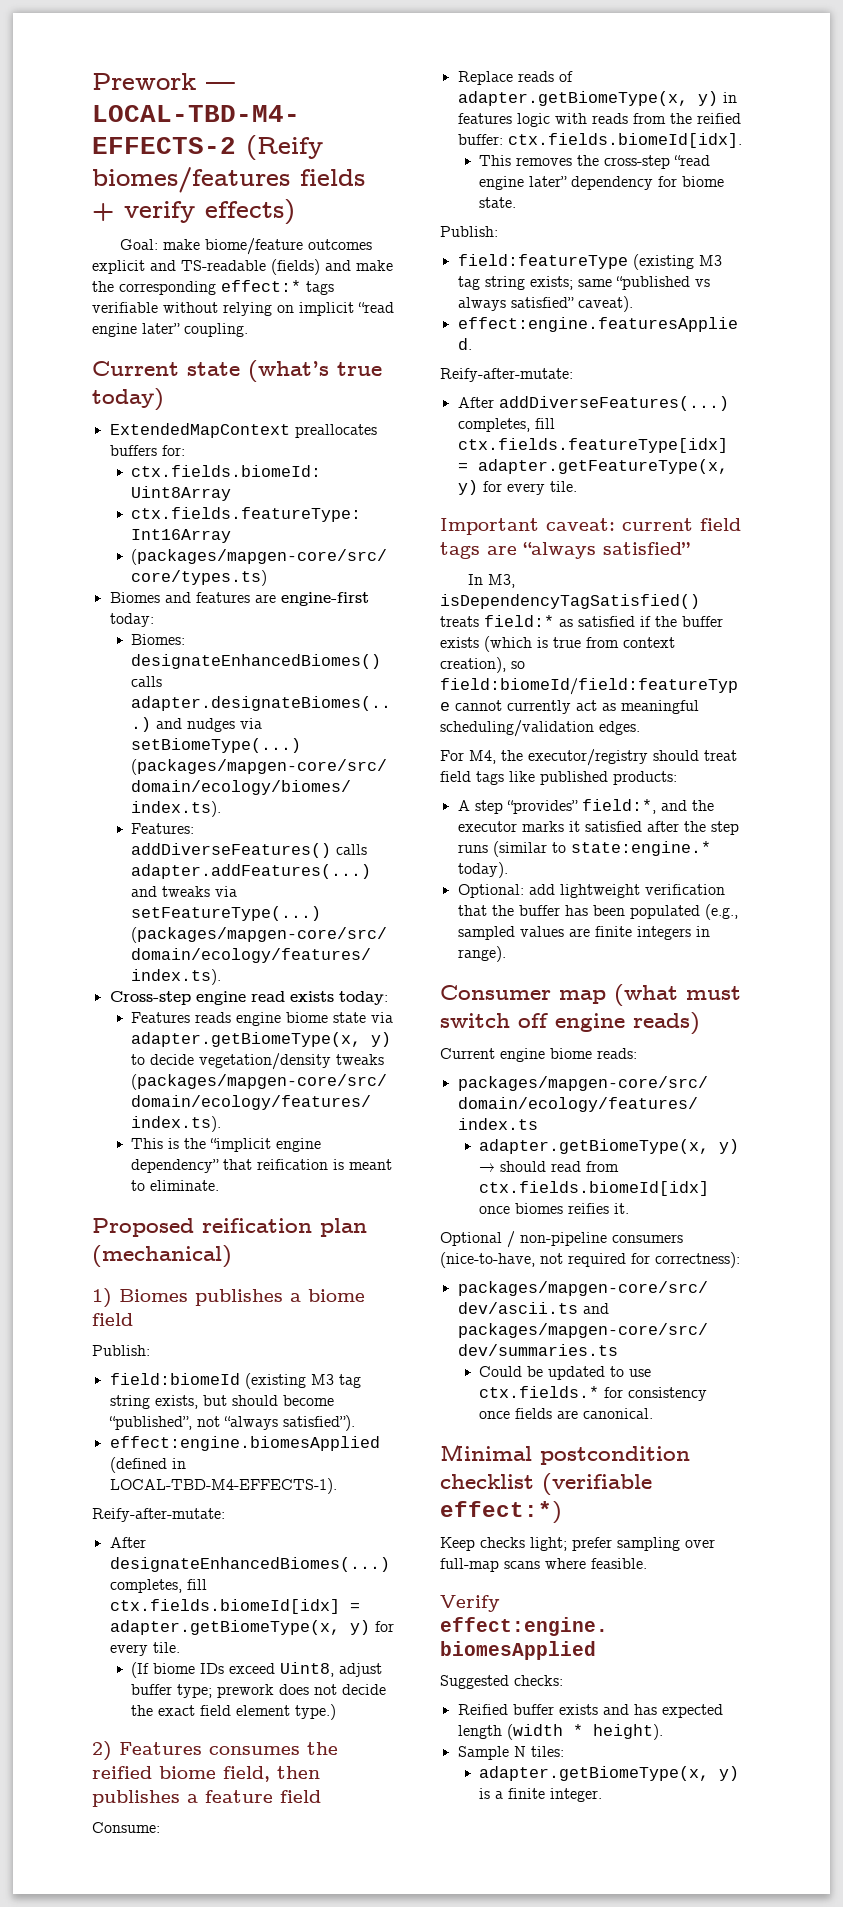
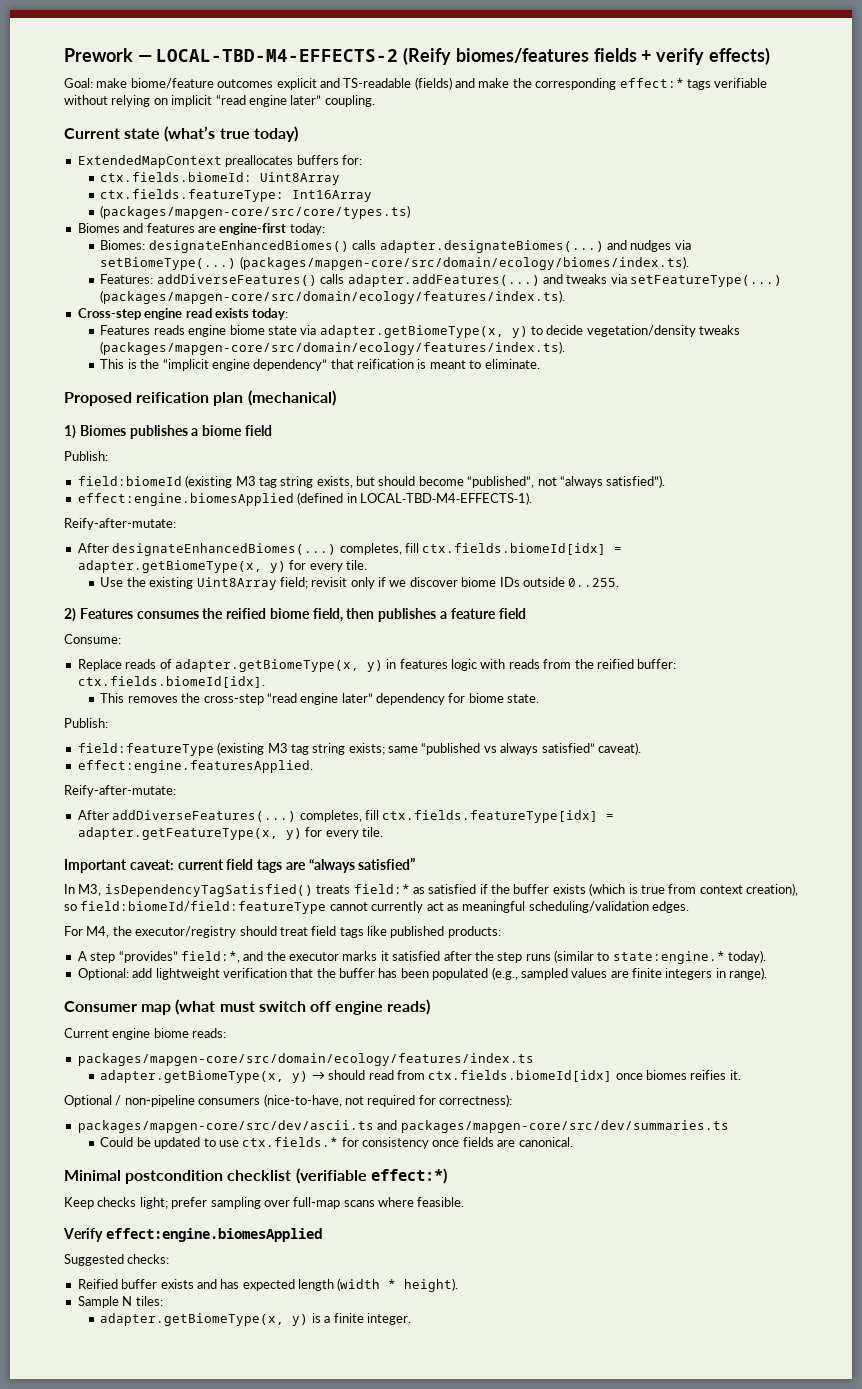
- (If biome IDs exceed Uint8, adjust buffer type; prework does not decide the exact field element type.)
+ Use the existing Uint8Array field; revisit only if we discover biome IDs outside 0..255.

